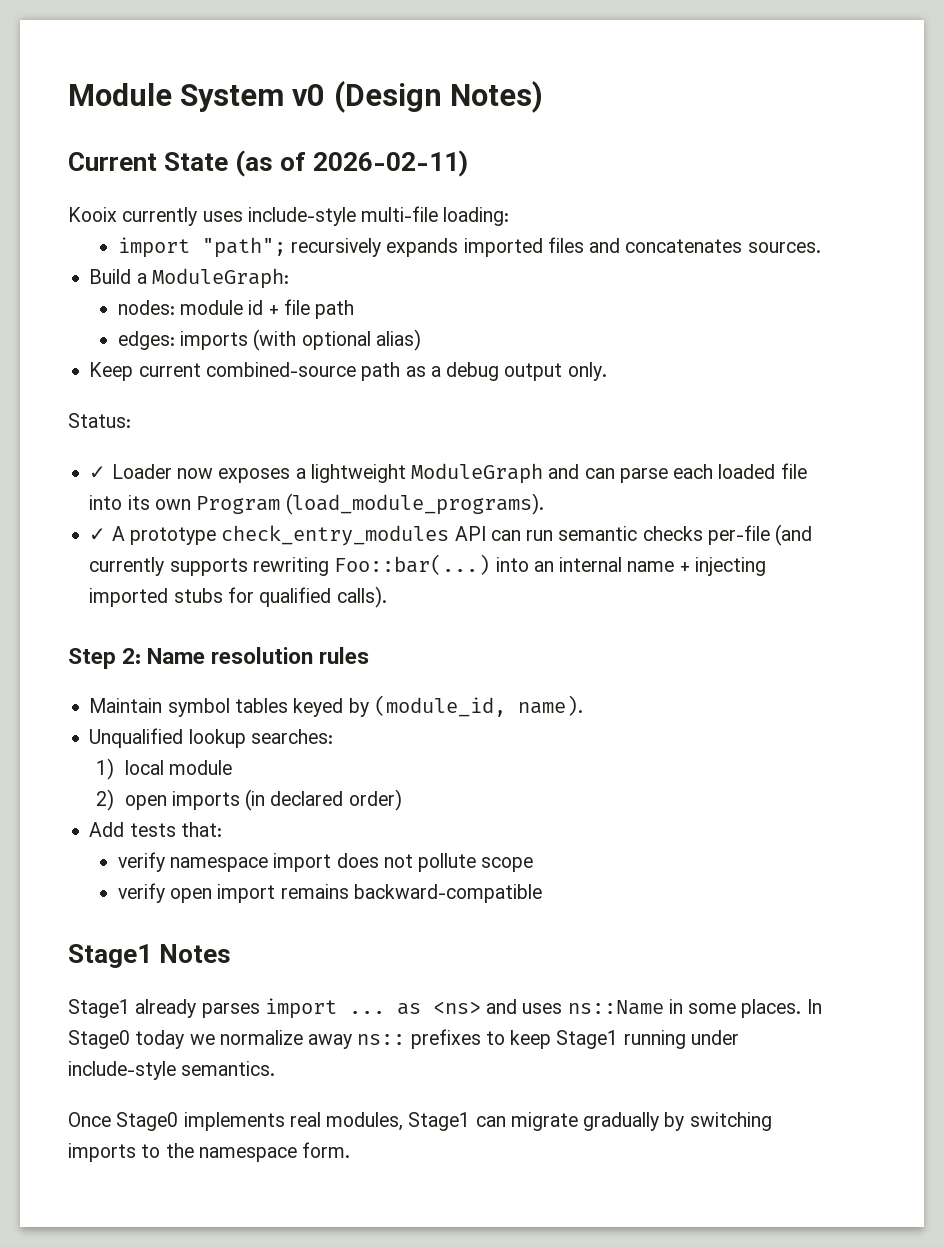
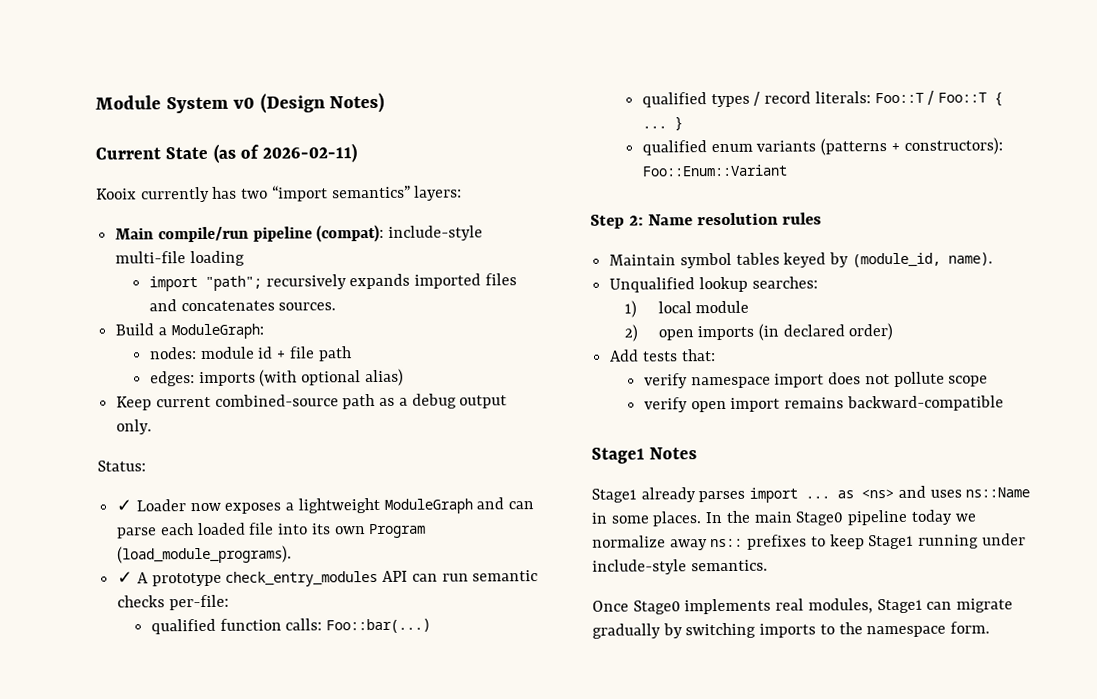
- Kooix currently uses include-style multi-file loading:
+ Kooix currently has two “import semantics” layers:
+ Main compile/run pipeline (compat): include-style multi-file loading
- ✓ A prototype check_entry_modules API can run semantic checks per-file (and currently supports rewriting Foo::bar(...) into an internal name + injecting imported stubs for qualified calls).
+ ✓ A prototype check_entry_modules API can run semantic checks per-file:
+ qualified function calls: Foo::bar(...)
+ qualified types / record literals: Foo::T / Foo::T { ... }
+ qualified enum variants (patterns + constructors): Foo::Enum::Variant
- In Stage0 today we normalize away ns:: prefixes to keep Stage1 running under include-style semantics.
+ In the main Stage0 pipeline today we normalize away ns:: prefixes to keep Stage1 running under include-style semantics.

